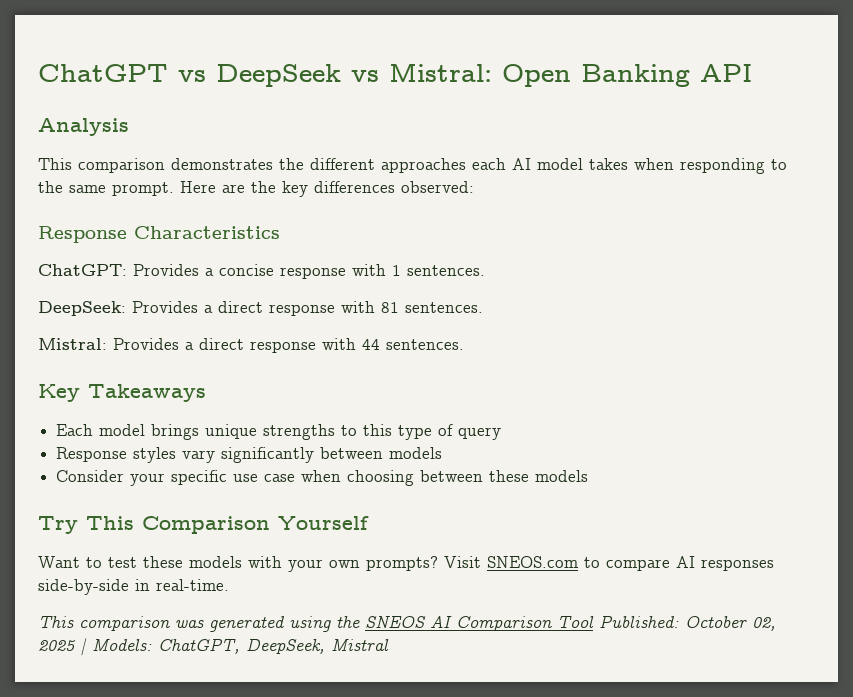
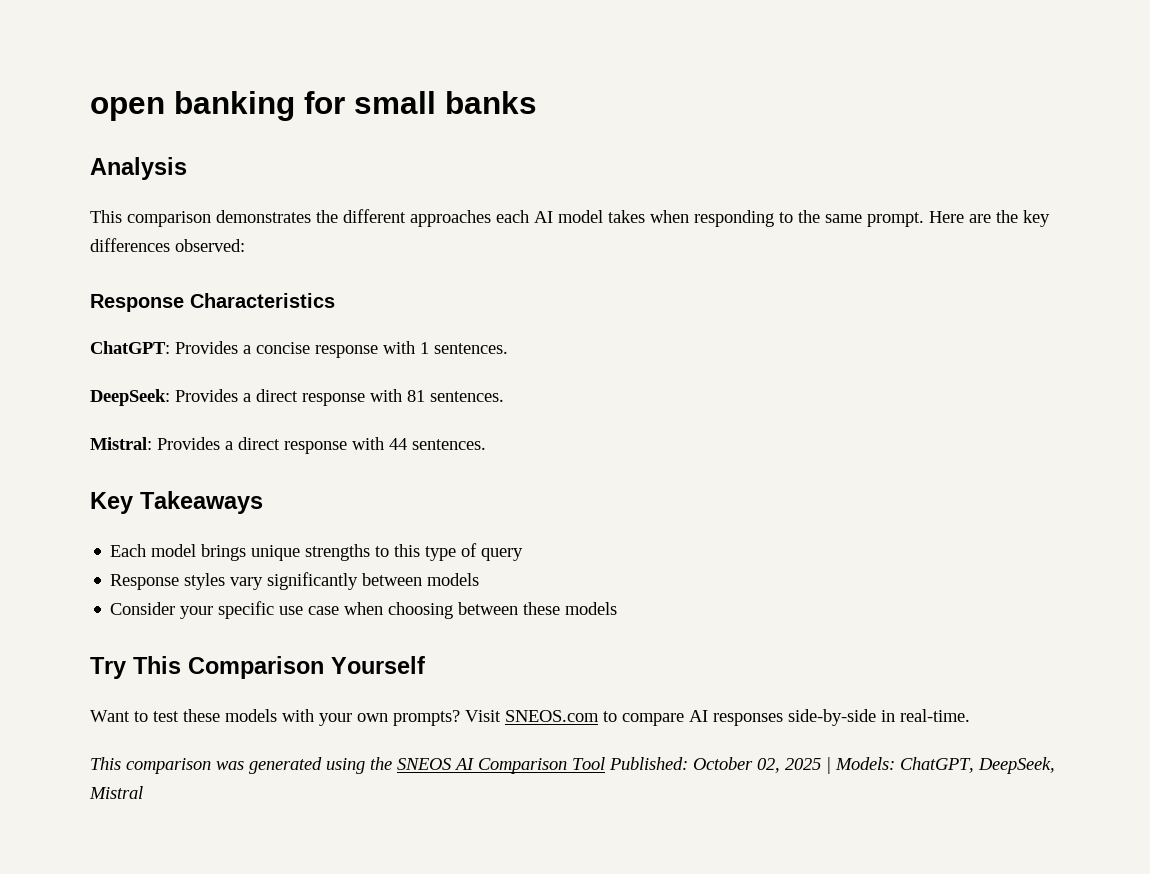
- ChatGPT vs DeepSeek vs Mistral: Open Banking API
+ open banking for small banks

